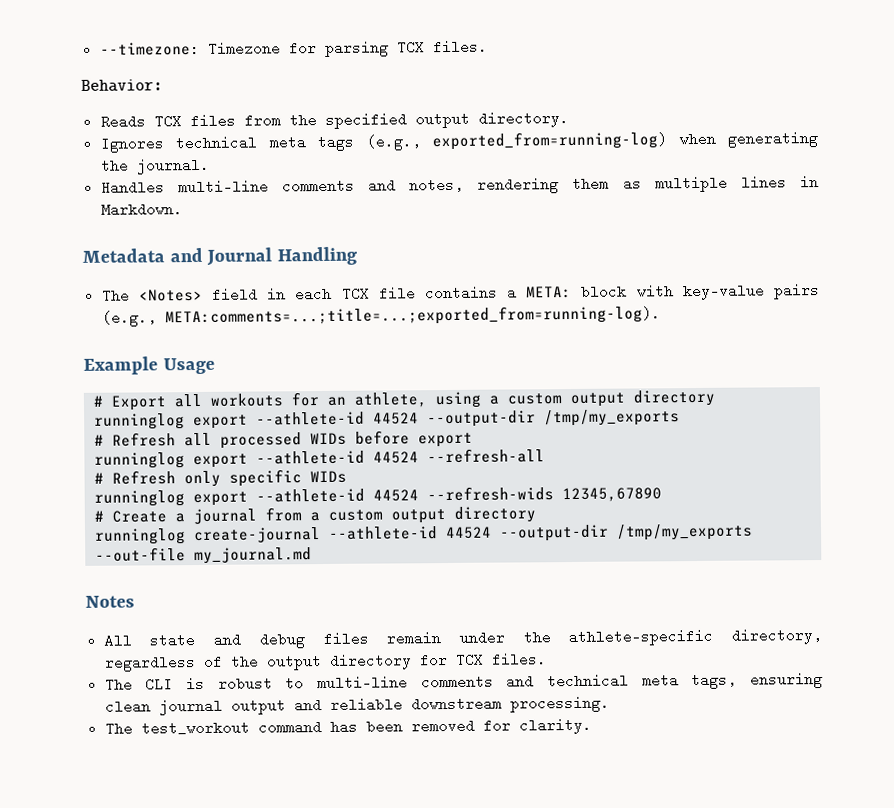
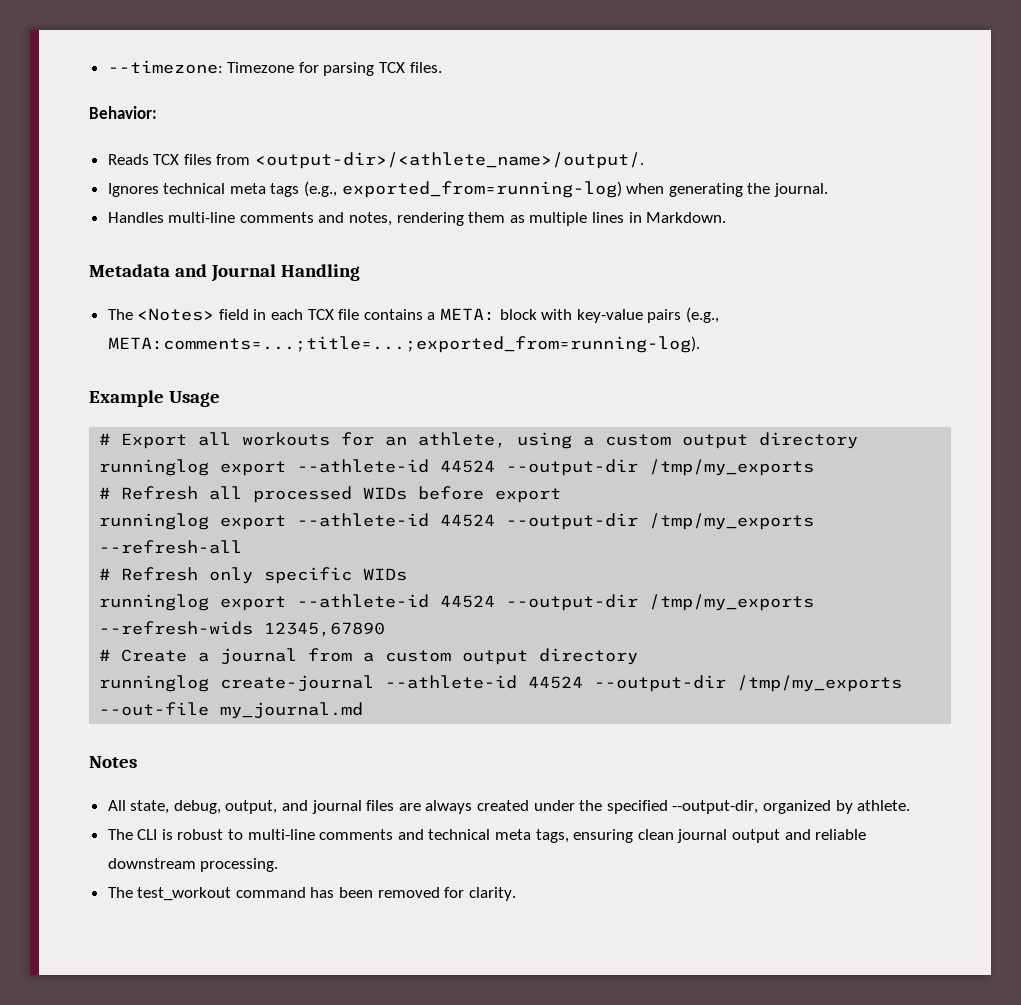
- Reads TCX files from the specified output directory.
+ Reads TCX files from <output-dir>/<athlete_name>/output/.
- runninglog export --athlete-id 44524 --refresh-all
+ runninglog export --athlete-id 44524 --output-dir /tmp/my_exports --refresh-all
- runninglog export --athlete-id 44524 --refresh-wids 12345,67890
+ runninglog export --athlete-id 44524 --output-dir /tmp/my_exports --refresh-wids 12345,67890
- All state and debug files remain under the athlete-specific directory, regardless of the output directory for TCX files.
+ All state, debug, output, and journal files are always created under the specified --output-dir, organized by athlete.

